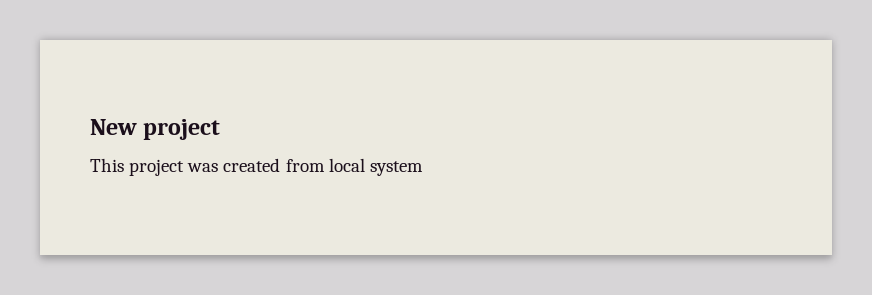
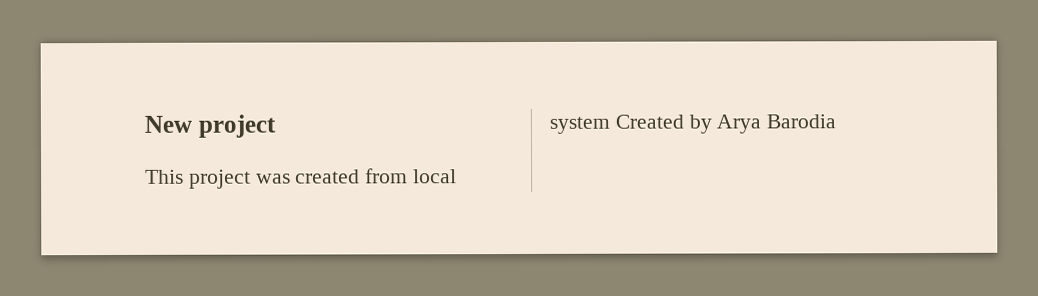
- This project was created from local system
+ This project was created from local system Created by Arya Barodia

